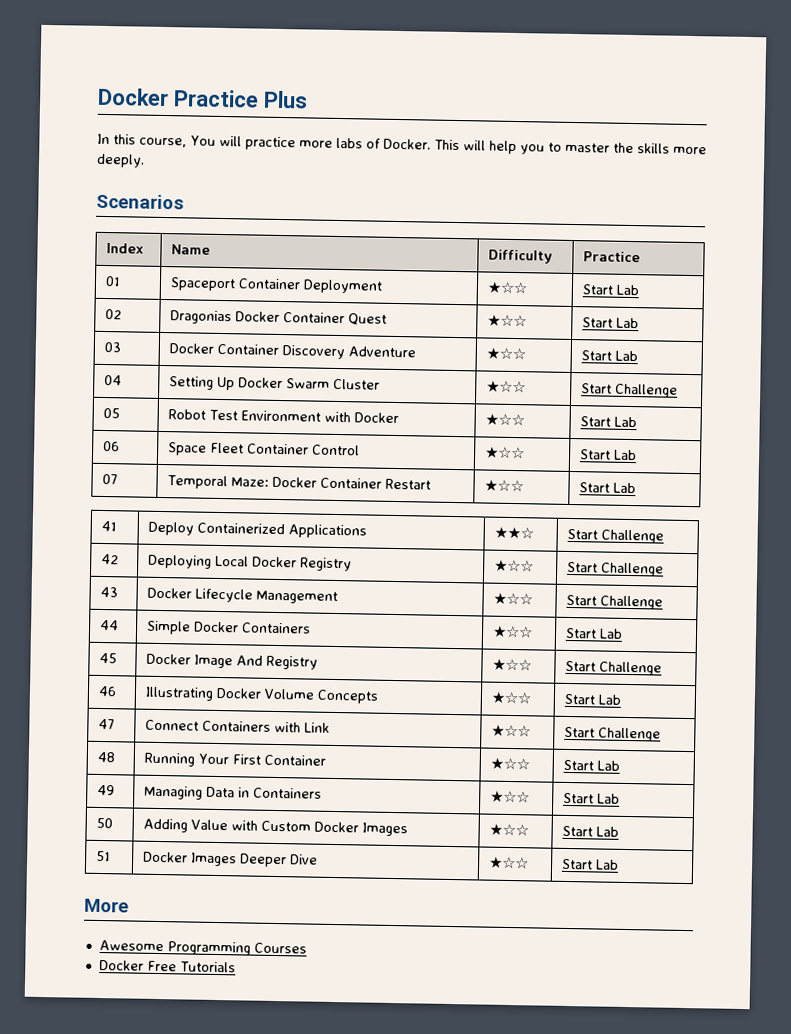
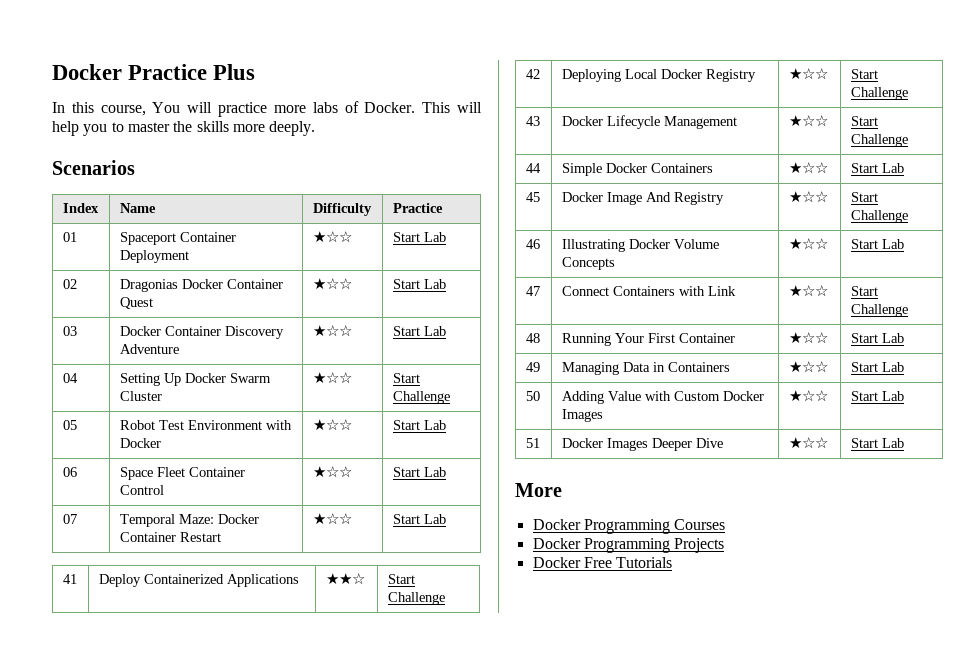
- Awesome Programming Courses
+ Docker Programming Courses
+ Docker Programming Projects

